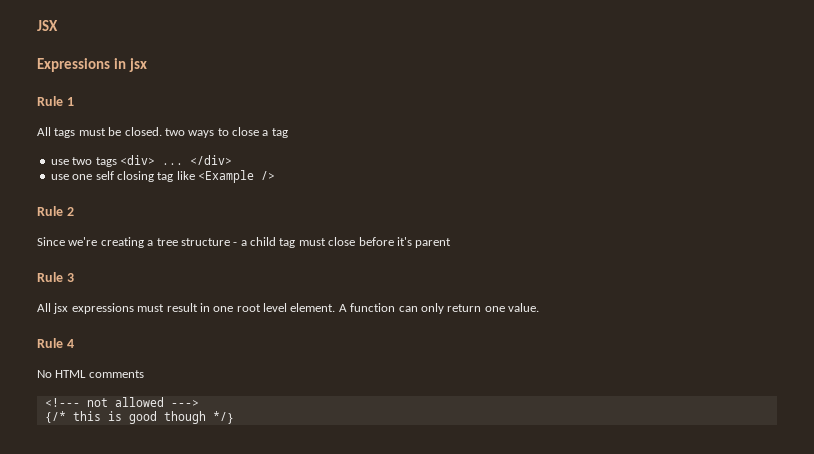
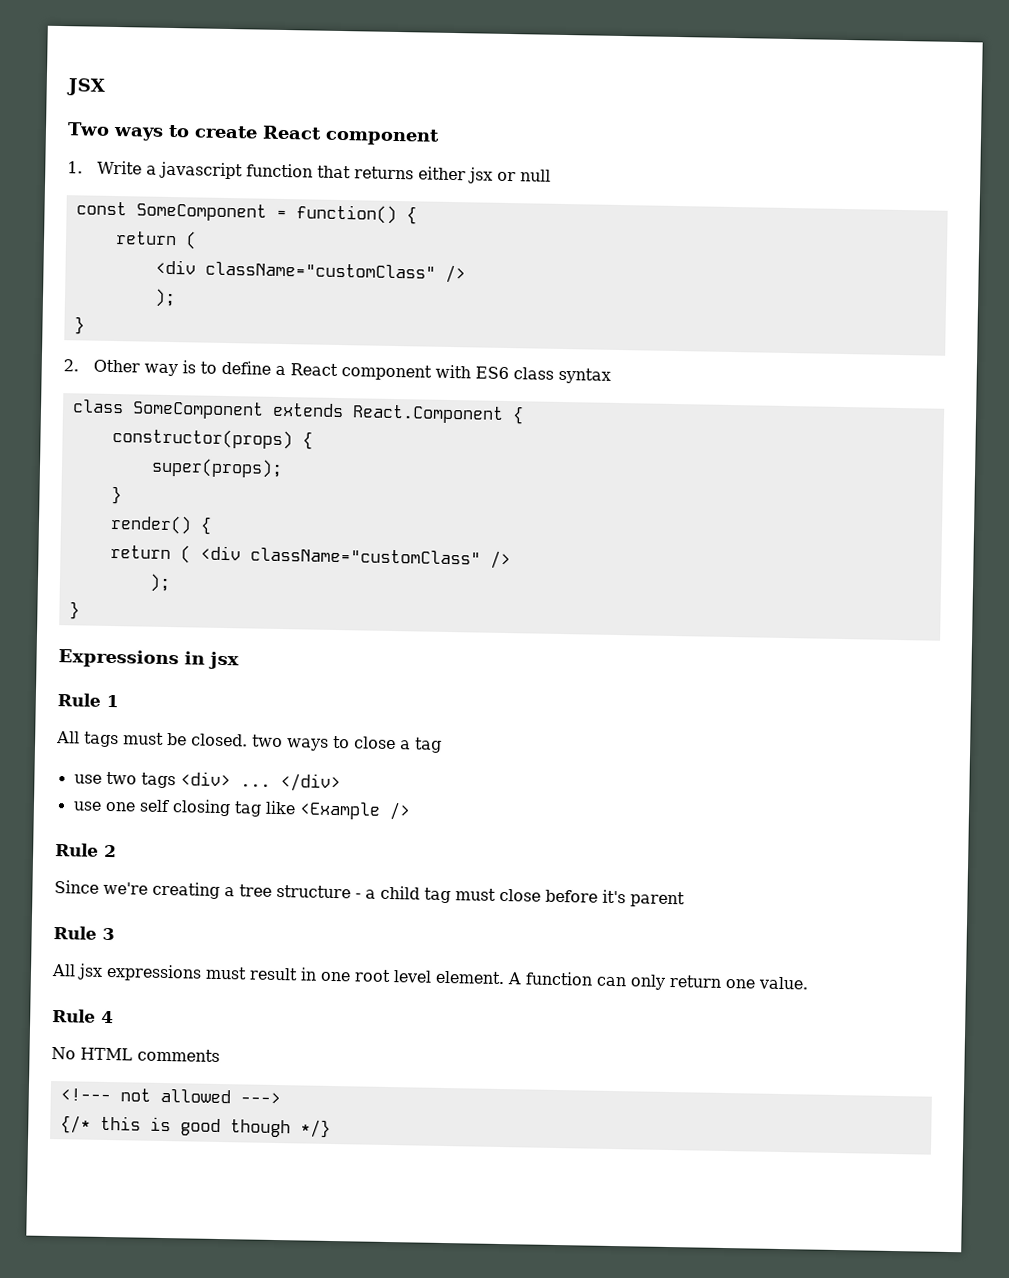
+ Two ways to create React component
+ 1. Write a javascript function that returns either jsx or null
+ const SomeComponent = function() {
+ return (
+ <div className="customClass" />
+ );
+ }
+ 2. Other way is to define a React component with ES6 class syntax
+ class SomeComponent extends React.Component {
+ constructor(props) {
+ super(props);
+ }
+ render() {
+ return ( <div className="customClass" />
+ );
+ }

